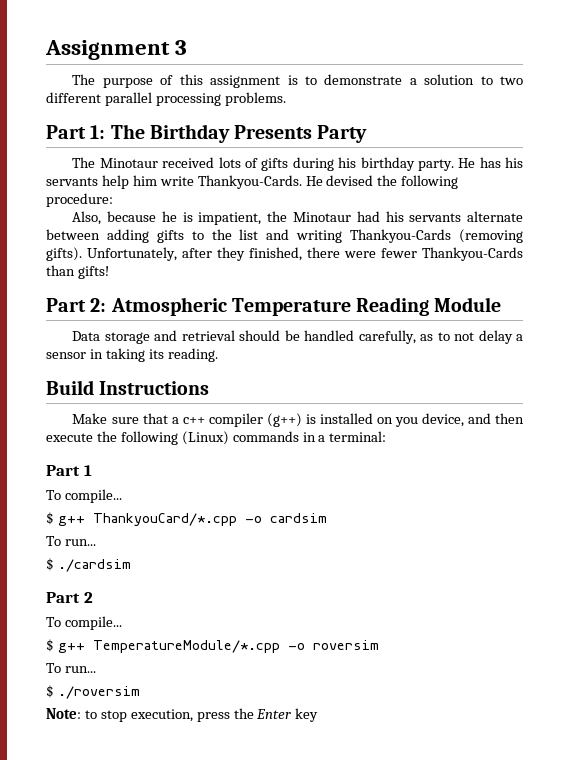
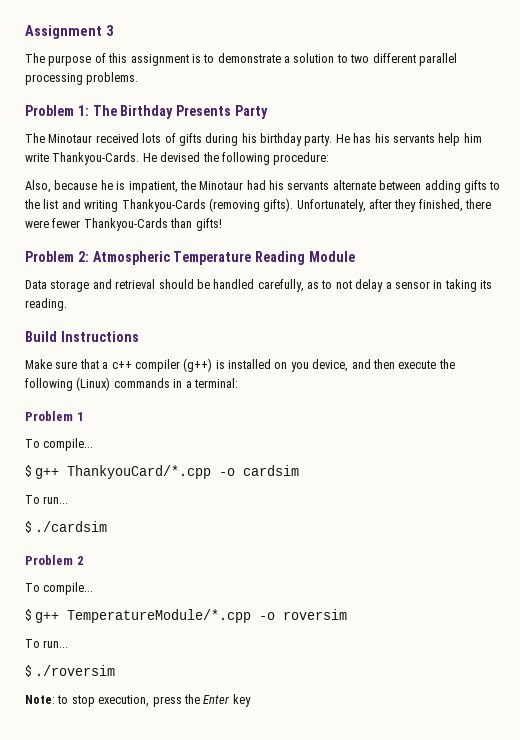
- Part 1: The Birthday Presents Party
+ Problem 1: The Birthday Presents Party
- Part 2: Atmospheric Temperature Reading Module
+ Problem 2: Atmospheric Temperature Reading Module
- Part 1
+ Problem 1
- Part 2
+ Problem 2

